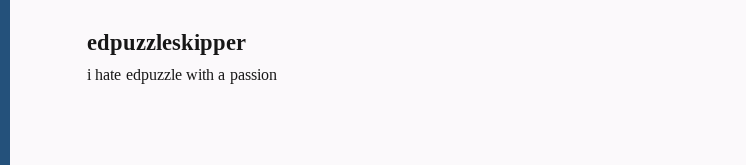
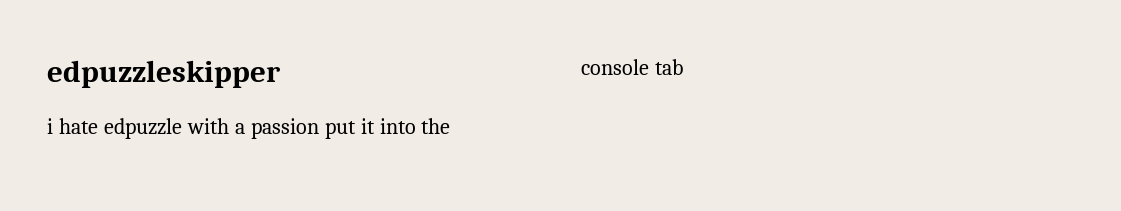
- i hate edpuzzle with a passion
+ i hate edpuzzle with a passion put it into the console tab

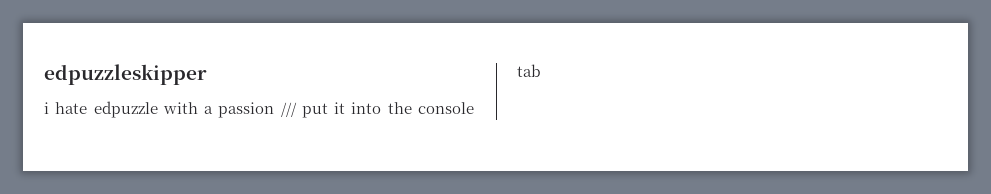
- i hate edpuzzle with a passion put it into the console tab
+ i hate edpuzzle with a passion /// put it into the console tab

